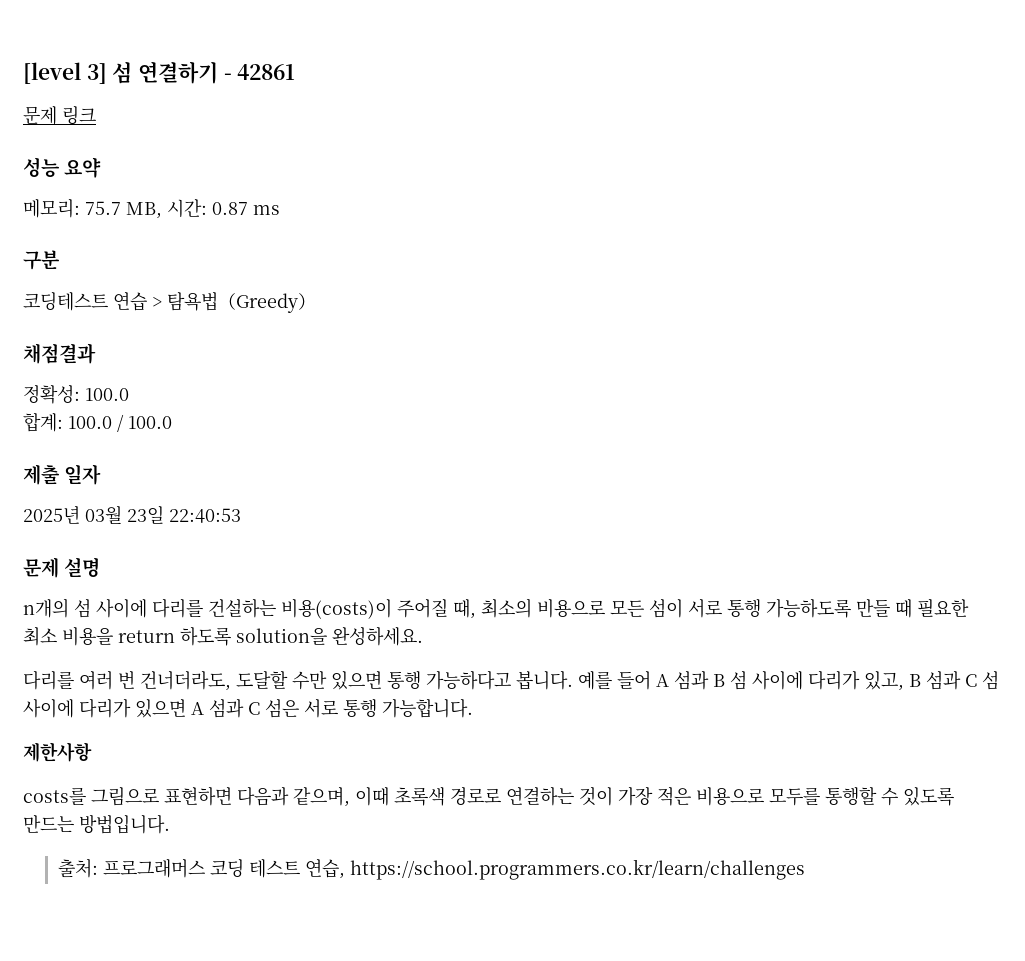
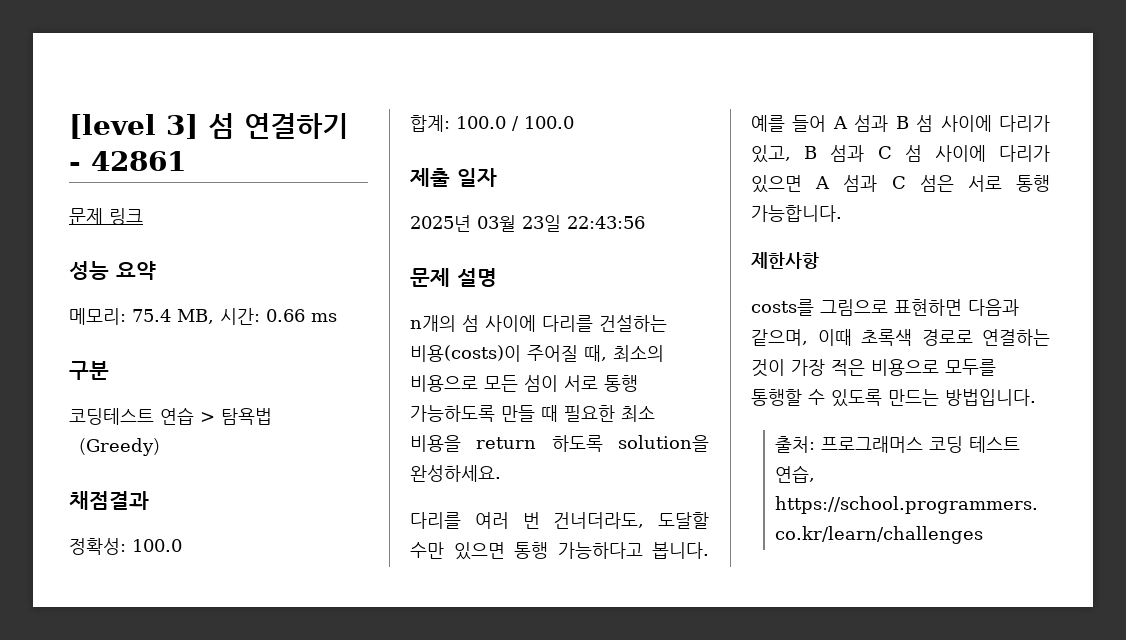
- 메모리: 75.7 MB, 시간: 0.87 ms
+ 메모리: 75.4 MB, 시간: 0.66 ms
- 2025년 03월 23일 22:40:53
+ 2025년 03월 23일 22:43:56

